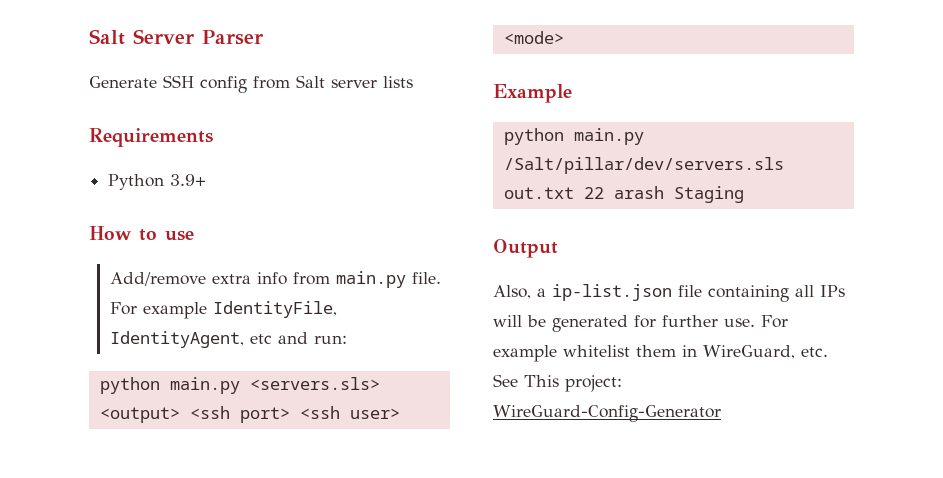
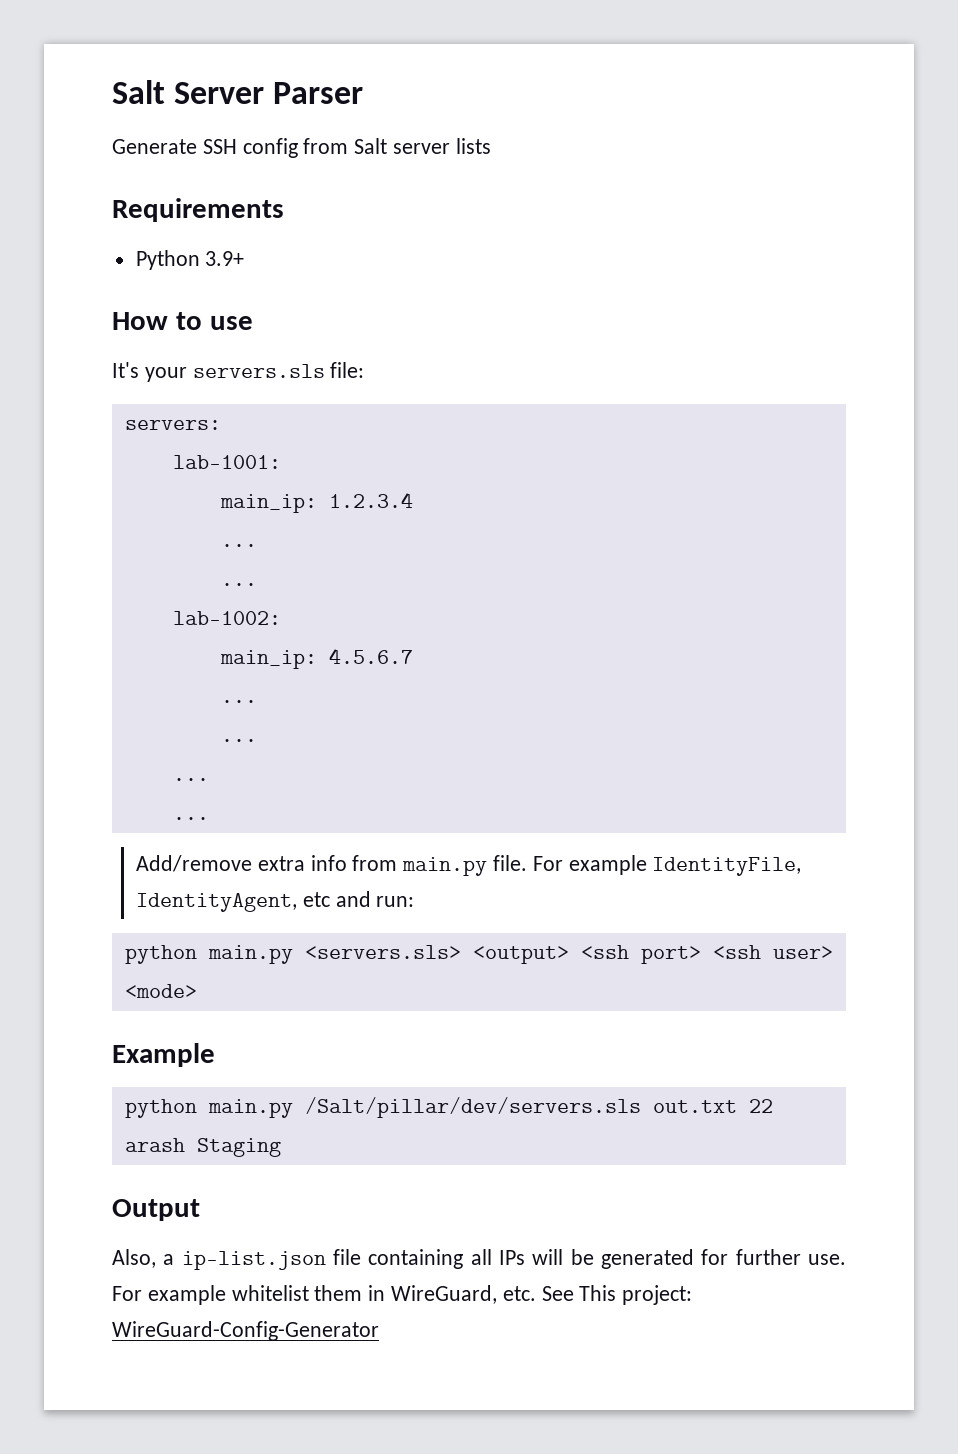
+ It's your servers.sls file:
+ servers:
+ lab-1001:
+ main_ip: 1.2.3.4
+ ...
+ ...
+ lab-1002:
+ main_ip: 4.5.6.7
+ ...
+ ...
+ ...
+ ...

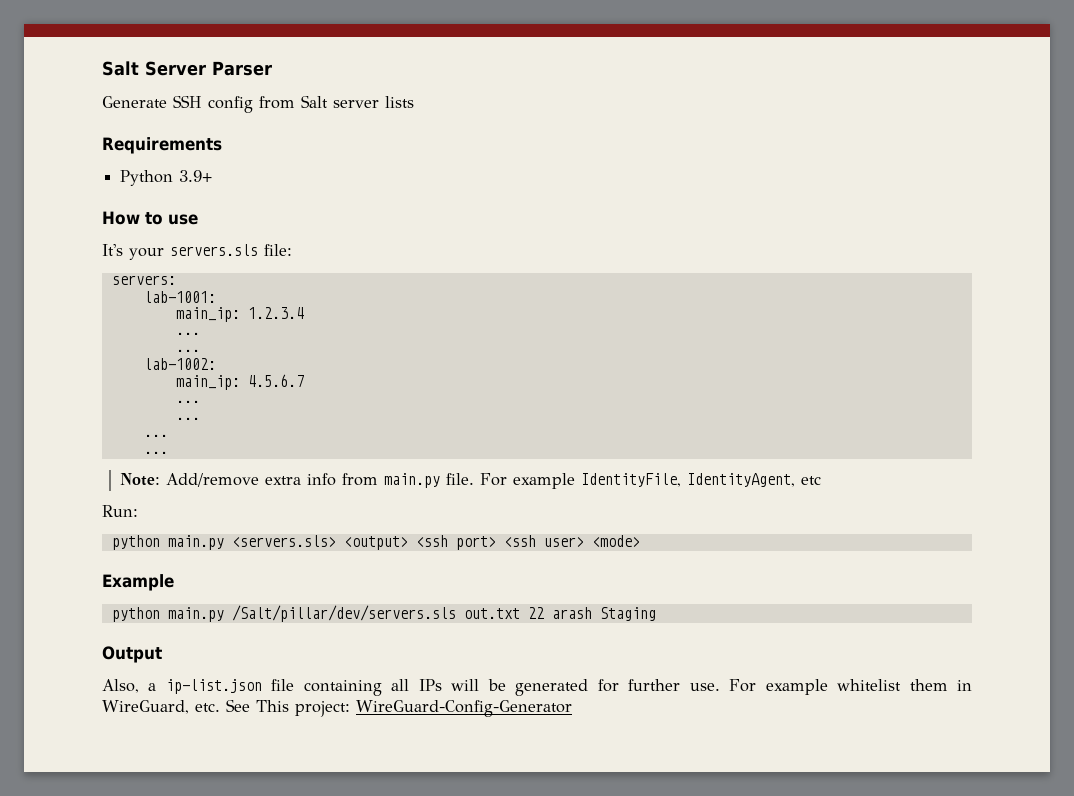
- Add/remove extra info from main.py file.
+ Note: Add/remove extra info from main.py file.
- For example IdentityFile, IdentityAgent, etc and run:
+ For example IdentityFile, IdentityAgent, etc
+ Run:

